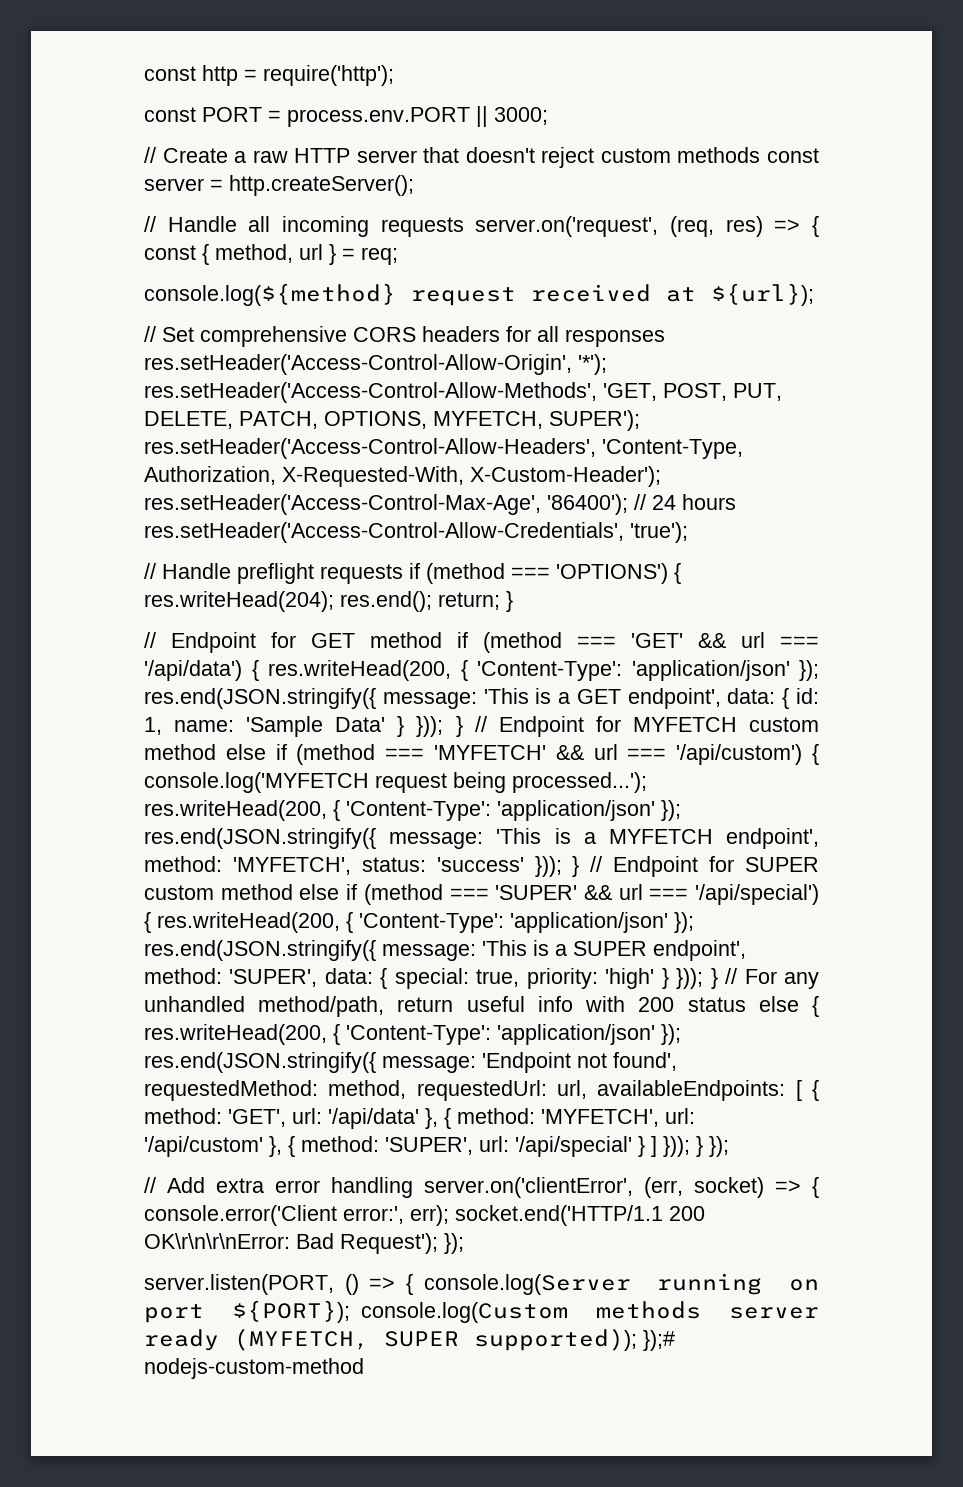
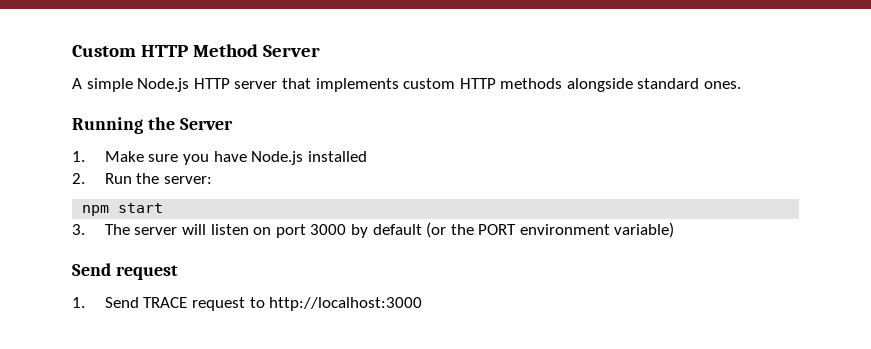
- const http = require('http');
- const PORT = process.env.PORT || 3000;
- // Create a raw HTTP server that doesn't reject custom methods const server = http.createServer();
- // Handle all incoming requests server.on('request', (req, res) => { const { method, url } = req;
- console.log(${method} request received at ${url});
- // Set comprehensive CORS headers for all responses res.setHeader('Access-Control-Allow-Origin', '*'); res.setHeader('Access-Control-Allow-Methods', 'GET, POST, PUT, DELETE, PATCH, OPTIONS, MYFETCH, SUPER'); res.setHeader('Access-Control-Allow-Headers', 'Content-Type, Authorization, X-Requested-With, X-Custom-Header'); res.setHeader('Access-Control-Max-Age', '86400'); // 24 hours res.setHeader('Access-Control-Allow-Credentials', 'true');
- // Handle preflight requests if (method === 'OPTIONS') { res.writeHead(204); res.end(); return; }
- // Endpoint for GET method if (method === 'GET' && url === '/api/data') { res.writeHead(200, { 'Content-Type': 'application/json' }); res.end(JSON.stringify({ message: 'This is a GET endpoint', data: { id: 1, name: 'Sample Data' } })); } // Endpoint for MYFETCH custom method else if (method === 'MYFETCH' && url === '/api/custom') { console.log('MYFETCH request being processed...'); res.writeHead(200, { 'Content-Type': 'application/json' }); res.end(JSON.stringify({ message: 'This is a MYFETCH endpoint', method: 'MYFETCH', status: 'success' })); } // Endpoint for SUPER custom method else if (method === 'SUPER' && url === '/api/special') { res.writeHead(200, { 'Content-Type': 'application/json' }); res.end(JSON.stringify({ message: 'This is a SUPER endpoint', method: 'SUPER', data: { special: true, priority: 'high' } })); } // For any unhandled method/path, return useful info with 200 status else { res.writeHead(200, { 'Content-Type': 'application/json' }); res.end(JSON.stringify({ message: 'Endpoint not found', requestedMethod: method, requestedUrl: url, availableEndpoints: [ { method: 'GET', url: '/api/data' }, { method: 'MYFETCH', url: '/api/custom' }, { method: 'SUPER', url: '/api/special' } ] })); } });
- // Add extra error handling server.on('clientError', (err, socket) => { console.error('Client error:', err); socket.end('HTTP/1.1 200 OK\r\n\r\nError: Bad Request'); });
- server.listen(PORT, () => { console.log(Server running on port ${PORT}); console.log(Custom methods server ready (MYFETCH, SUPER supported)); });# nodejs-custom-method
+ Custom HTTP Method Server
+ A simple Node.js HTTP server that implements custom HTTP methods alongside standard ones.
+ Running the Server
+ 1. Make sure you have Node.js installed
+ 2. Run the server:
+ npm start
+ 3. The server will listen on port 3000 by default (or the PORT environment variable)
+ Send request
+ 1. Send TRACE request to http://localhost:3000

